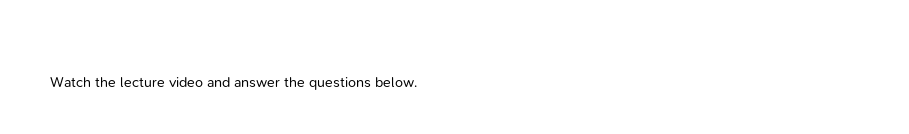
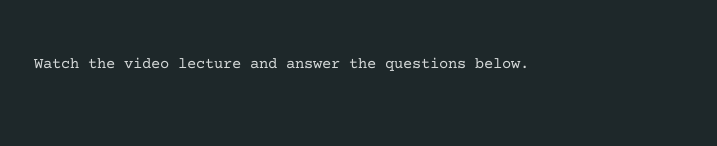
- Watch the lecture video and answer the questions below.
+ Watch the video lecture and answer the questions below.

